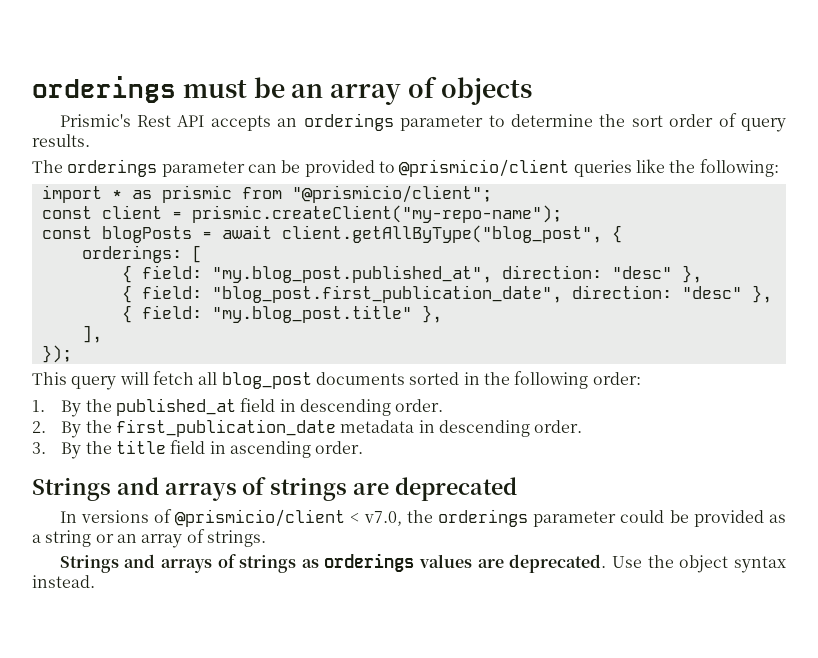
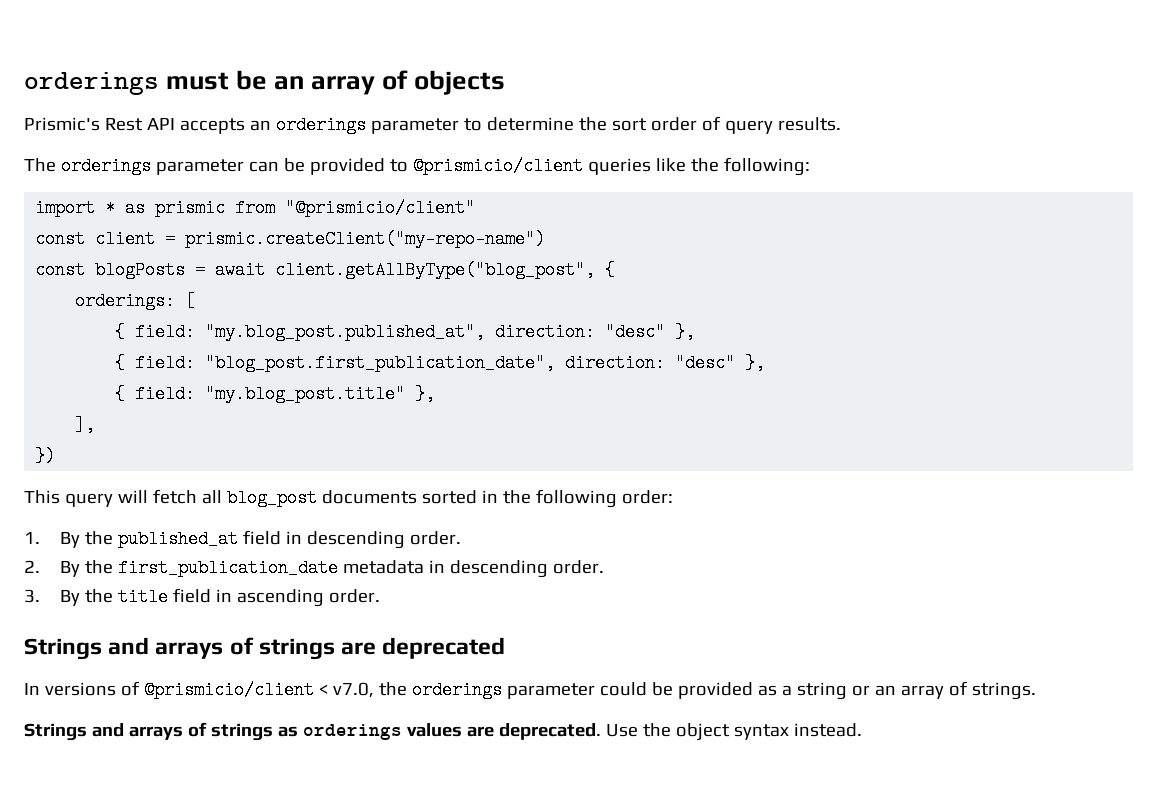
- import * as prismic from "@prismicio/client";
+ import * as prismic from "@prismicio/client"
- const client = prismic.createClient("my-repo-name");
+ const client = prismic.createClient("my-repo-name")
- });
+ })

